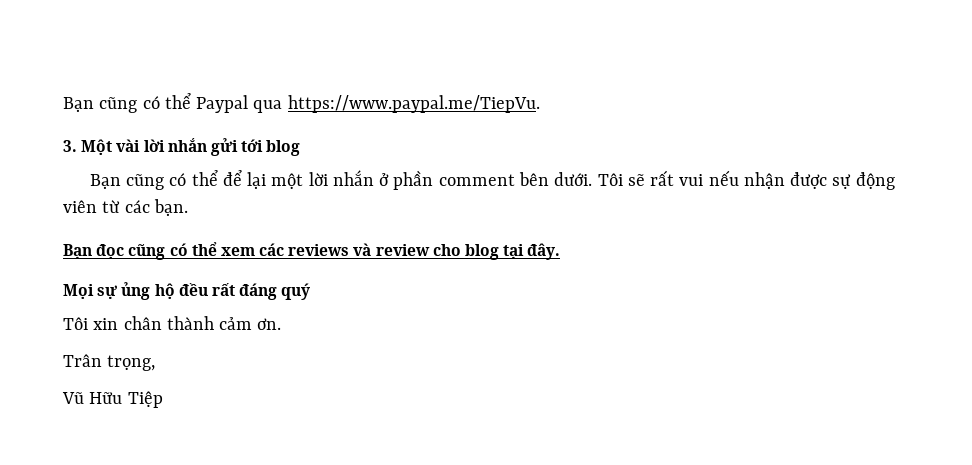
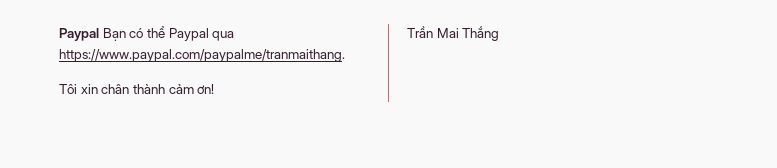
- Bạn cũng có thể Paypal qua https://www.paypal.me/TiepVu.
- 3. Một vài lời nhắn gửi tới blog
- Bạn cũng có thể để lại một lời nhắn ở phần comment bên dưới. Tôi sẽ rất vui nếu nhận được sự động viên từ các bạn.
- Bạn đọc cũng có thể xem các reviews và review cho blog tại đây.
- Mọi sự ủng hộ đều rất đáng quý
+ Paypal Bạn có thể Paypal qua https://www.paypal.com/paypalme/tranmaithang.
- Tôi xin chân thành cảm ơn.
- Trân trọng,
- Vũ Hữu Tiệp
+ Tôi xin chân thành cảm ơn!
+ Trần Mai Thắng

